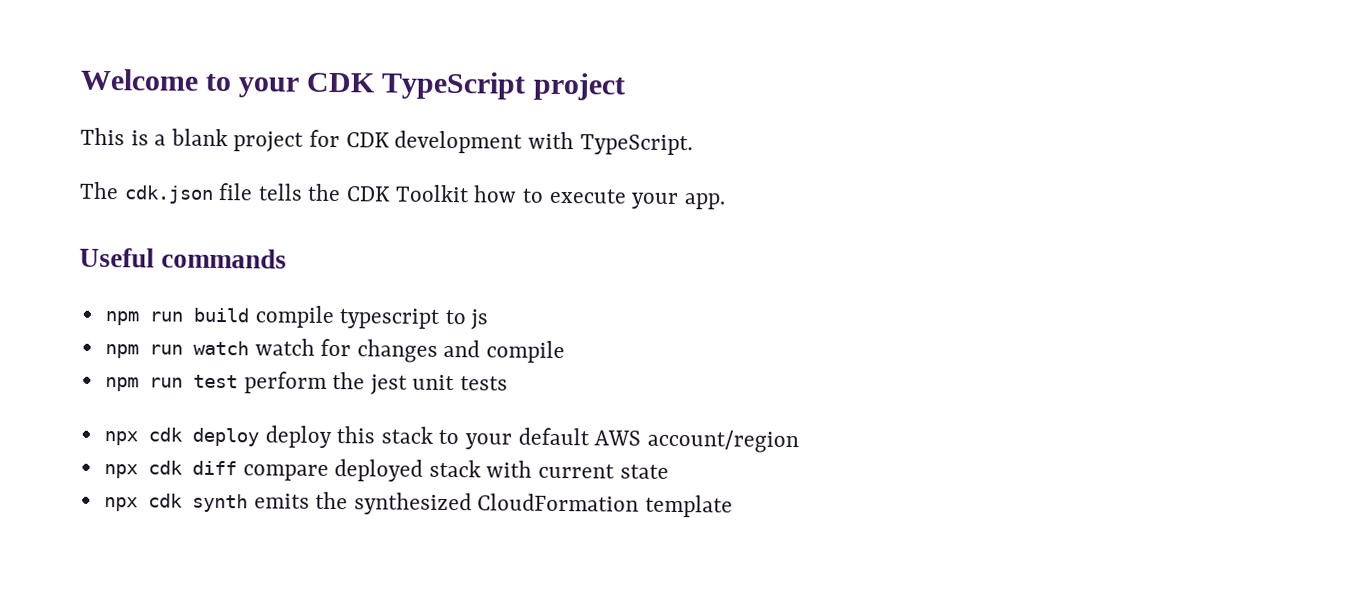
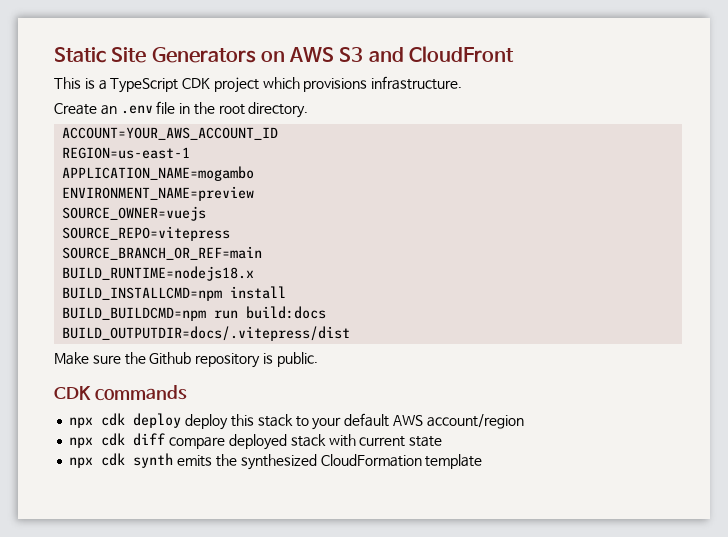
- Welcome to your CDK TypeScript project
- This is a blank project for CDK development with TypeScript.
- The cdk.json file tells the CDK Toolkit how to execute your app.
- Useful commands
- npm run build compile typescript to js
- npm run watch watch for changes and compile
- npm run test perform the jest unit tests
+ Static Site Generators on AWS S3 and CloudFront
+ This is a TypeScript CDK project which provisions infrastructure.
+ Create an .env file in the root directory.
+ ACCOUNT=YOUR_AWS_ACCOUNT_ID
+ REGION=us-east-1
+ APPLICATION_NAME=mogambo
+ ENVIRONMENT_NAME=preview
+ SOURCE_OWNER=vuejs
+ SOURCE_REPO=vitepress
+ SOURCE_BRANCH_OR_REF=main
+ BUILD_RUNTIME=nodejs18.x
+ BUILD_INSTALLCMD=npm install
+ BUILD_BUILDCMD=npm run build:docs
+ BUILD_OUTPUTDIR=docs/.vitepress/dist
+ Make sure the Github repository is public.
+ CDK commands

